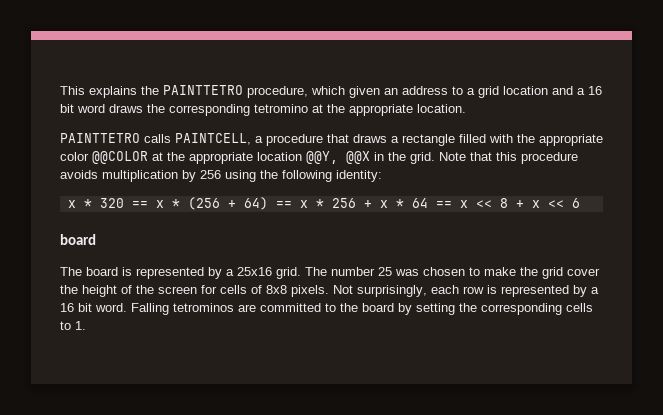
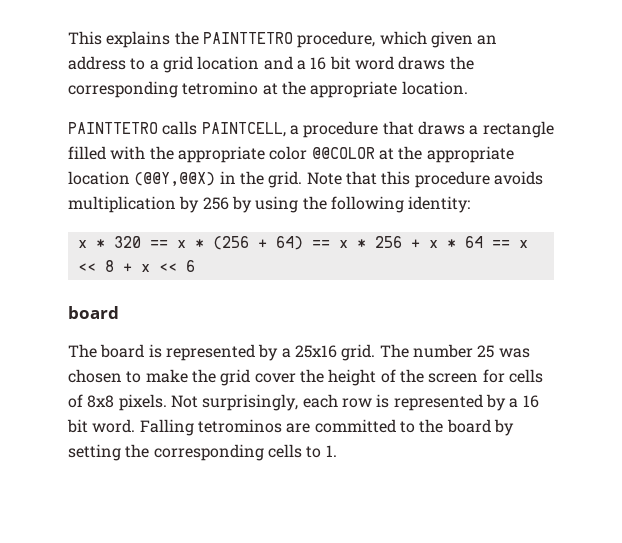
- PAINTTETRO calls PAINTCELL, a procedure that draws a rectangle filled with the appropriate color @@COLOR at the appropriate location @@Y, @@X in the grid.
+ PAINTTETRO calls PAINTCELL, a procedure that draws a rectangle filled with the appropriate color @@COLOR at the appropriate location (@@Y,@@X) in the grid.
- Note that this procedure avoids multiplication by 256 using the following identity:
+ Note that this procedure avoids multiplication by 256 by using the following identity:

